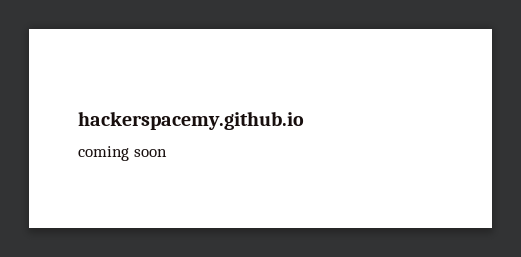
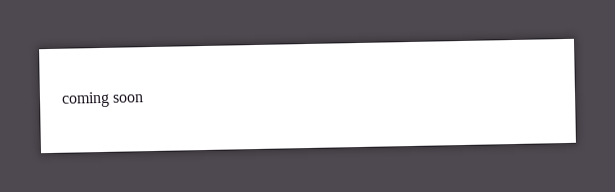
- hackerspacemy.github.io

